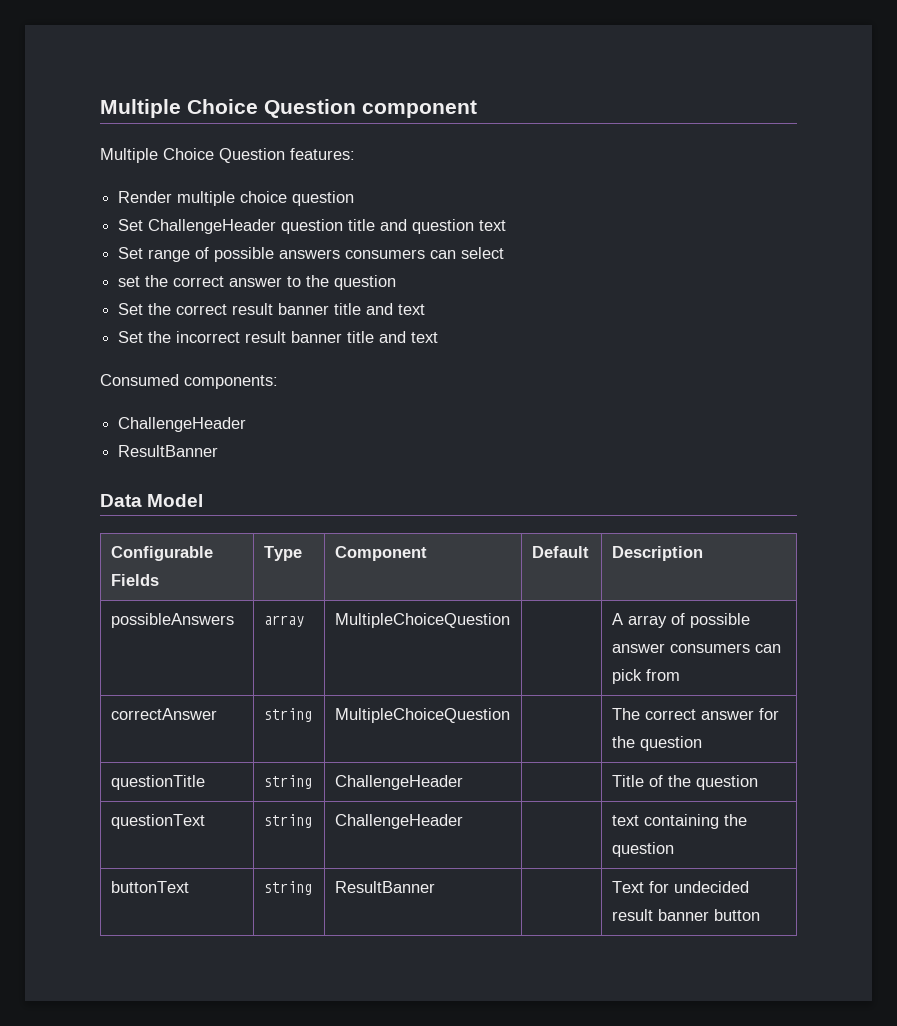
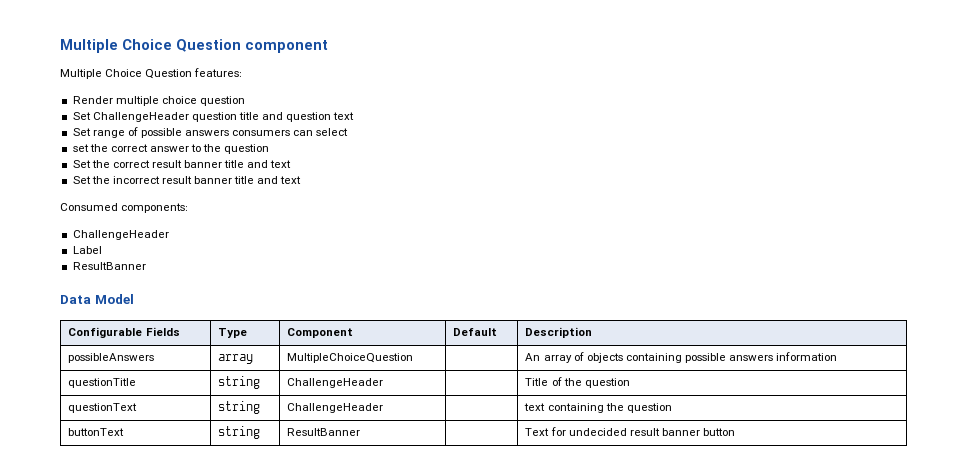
+ Label
- possibleAnswers | array | MultipleChoiceQuestion | | A array of possible answer consumers can pick from
- correctAnswer | string | MultipleChoiceQuestion | | The correct answer for the question
+ possibleAnswers | array | MultipleChoiceQuestion | | An array of objects containing possible answers information

